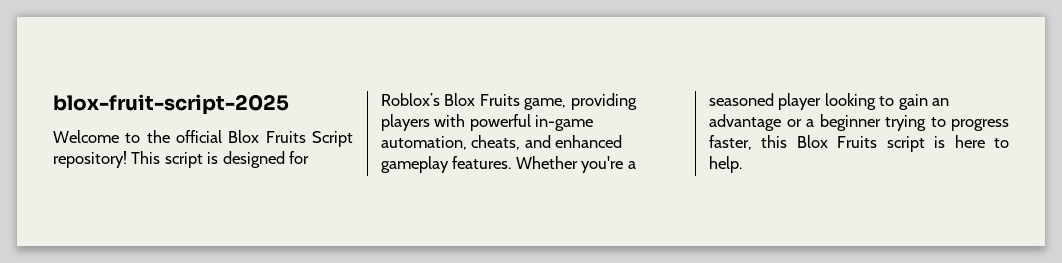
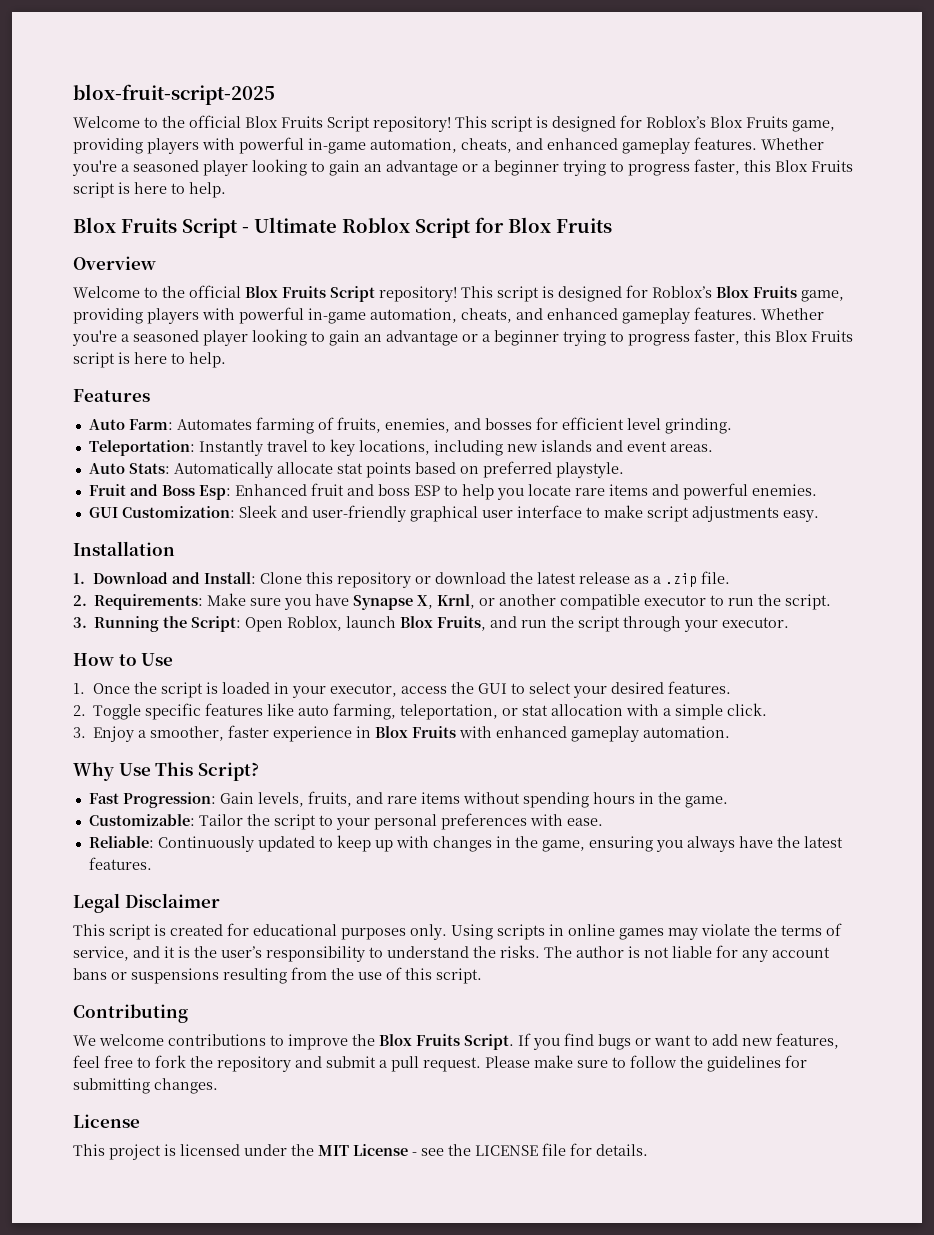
+ Blox Fruits Script - Ultimate Roblox Script for Blox Fruits
+ Overview
+ Welcome to the official Blox Fruits Script repository! This script is designed for Roblox’s Blox Fruits game, providing players with powerful in-game automation, cheats, and enhanced gameplay features. Whether you're a seasoned player looking to gain an advantage or a beginner trying to progress faster, this Blox Fruits script is here to help.
+ Features
+ Auto Farm: Automates farming of fruits, enemies, and bosses for efficient level grinding.
+ Teleportation: Instantly travel to key locations, including new islands and event areas.
+ Auto Stats: Automatically allocate stat points based on preferred playstyle.
+ Fruit and Boss Esp: Enhanced fruit and boss ESP to help you locate rare items and powerful enemies.
+ GUI Customization: Sleek and user-friendly graphical user interface to make script adjustments easy.
+ Installation
+ 1. Download and Install: Clone this repository or download the latest release as a .zip file.
+ 2. Requirements: Make sure you have Synapse X, Krnl, or another compatible executor to run the script.
+ 3. Running the Script: Open Roblox, launch Blox Fruits, and run the script through your executor.
+ How to Use
+ 1. Once the script is loaded in your executor, access the GUI to select your desired features.
+ 2. Toggle specific features like auto farming, teleportation, or stat allocation with a simple click.
+ 3. Enjoy a smoother, faster experience in Blox Fruits with enhanced gameplay automation.
+ Why Use This Script?
+ Fast Progression: Gain levels, fruits, and rare items without spending hours in the game.
+ Customizable: Tailor the script to your personal preferences with ease.
+ Reliable: Continuously updated to keep up with changes in the game, ensuring you always have the latest features.
+ Legal Disclaimer
+ This script is created for educational purposes only. Using scripts in online games may violate the terms of service, and it is the user’s responsibility to understand the risks. The author is not liable for any account bans or suspensions resulting from the use of this script.
+ Contributing
+ We welcome contributions to improve the Blox Fruits Script. If you find bugs or want to add new features, feel free to fork the repository and submit a pull request. Please make sure to follow the guidelines for submitting changes.
+ License
+ This project is licensed under the MIT License - see the LICENSE file for details.

